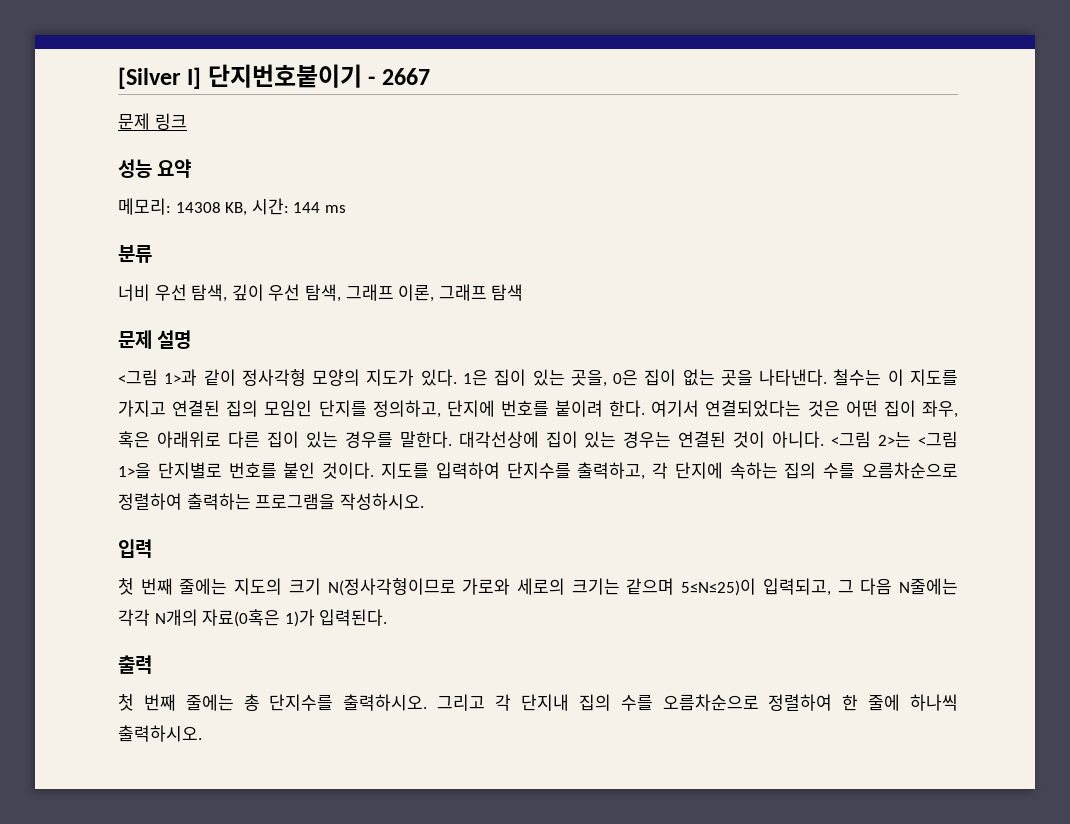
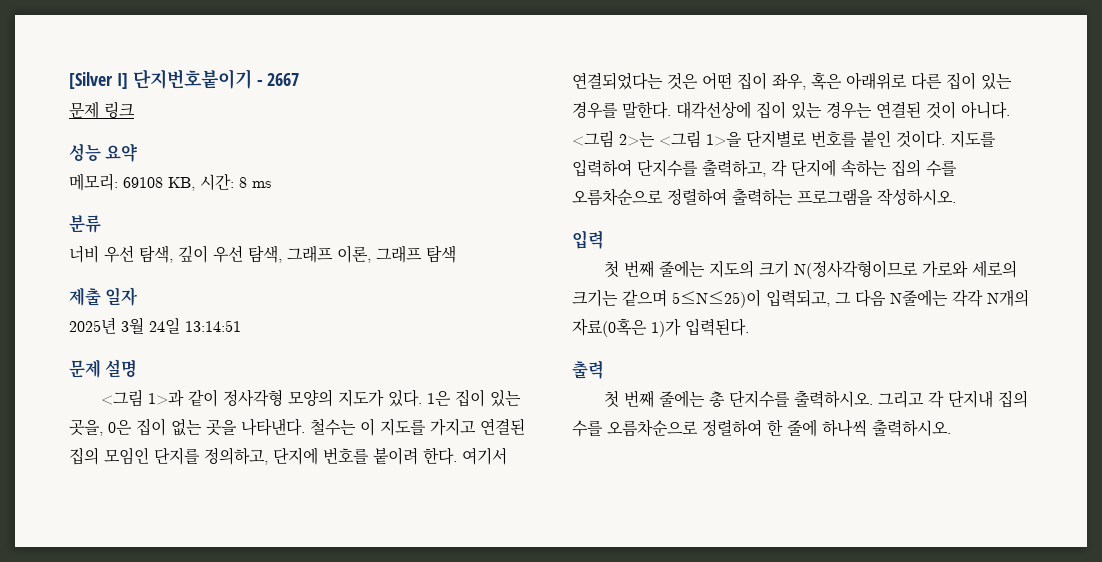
- 메모리: 14308 KB, 시간: 144 ms
+ 메모리: 69108 KB, 시간: 8 ms
+ 제출 일자
+ 2025년 3월 24일 13:14:51

